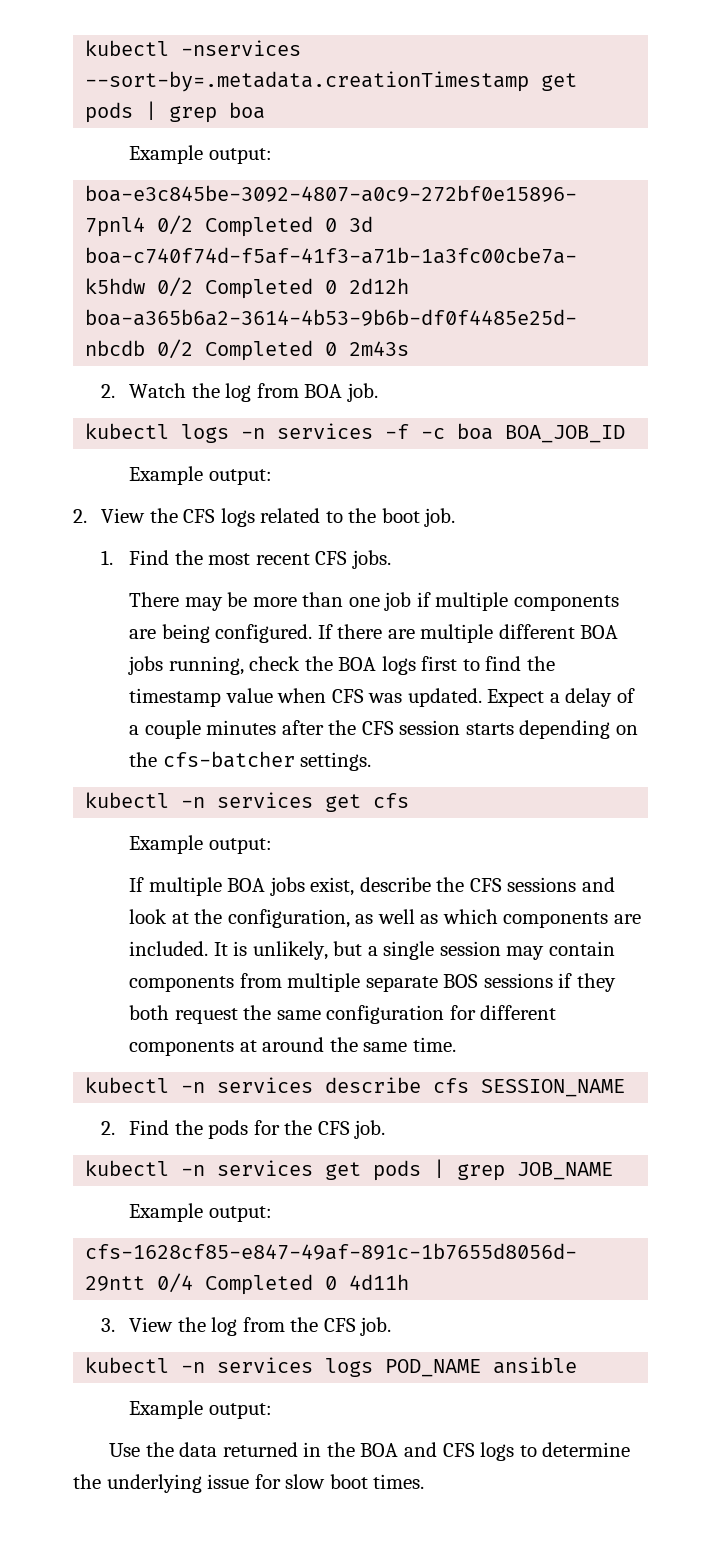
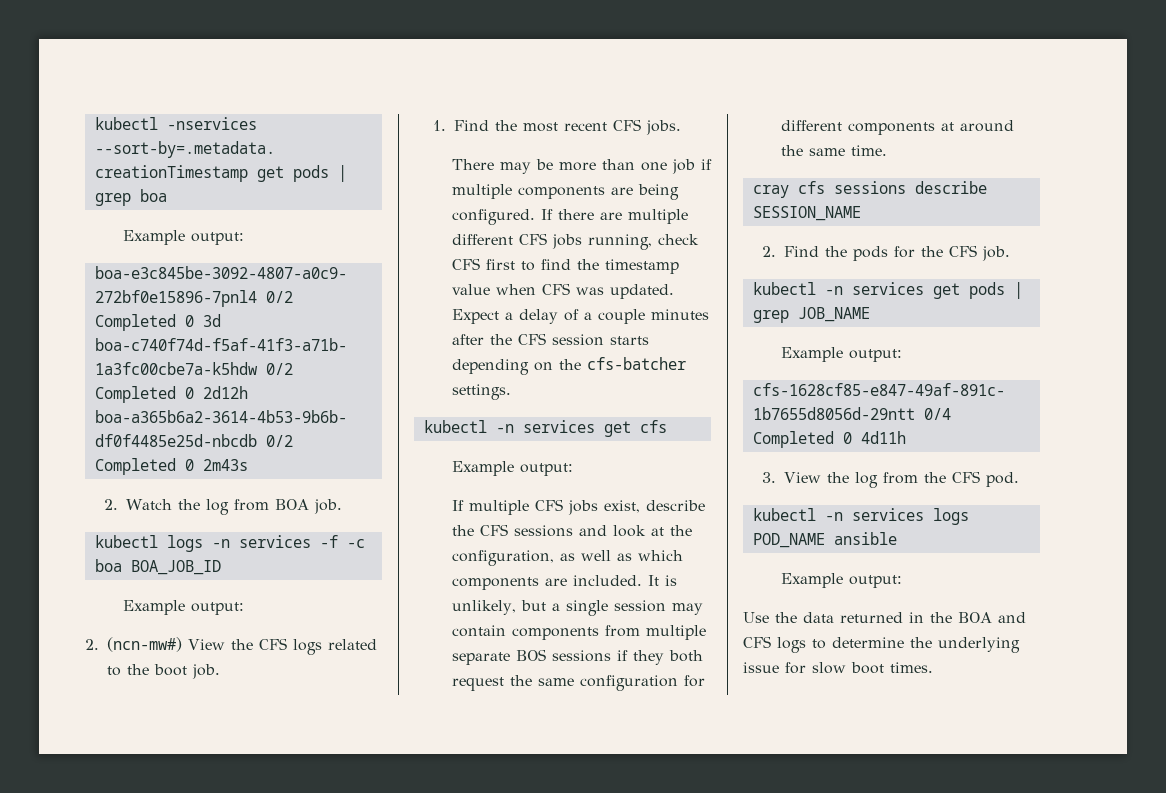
- 2. View the CFS logs related to the boot job.
+ 2. (ncn-mw#) View the CFS logs related to the boot job.
- If there are multiple different BOA jobs running, check the BOA logs first to find the timestamp value when CFS was updated.
+ If there are multiple different CFS jobs running, check CFS first to find the timestamp value when CFS was updated.
- If multiple BOA jobs exist, describe the CFS sessions and look at the configuration, as well as which components are included.
+ If multiple CFS jobs exist, describe the CFS sessions and look at the configuration, as well as which components are included.
- kubectl -n services describe cfs SESSION_NAME
+ cray cfs sessions describe SESSION_NAME
- 3. View the log from the CFS job.
+ 3. View the log from the CFS pod.

